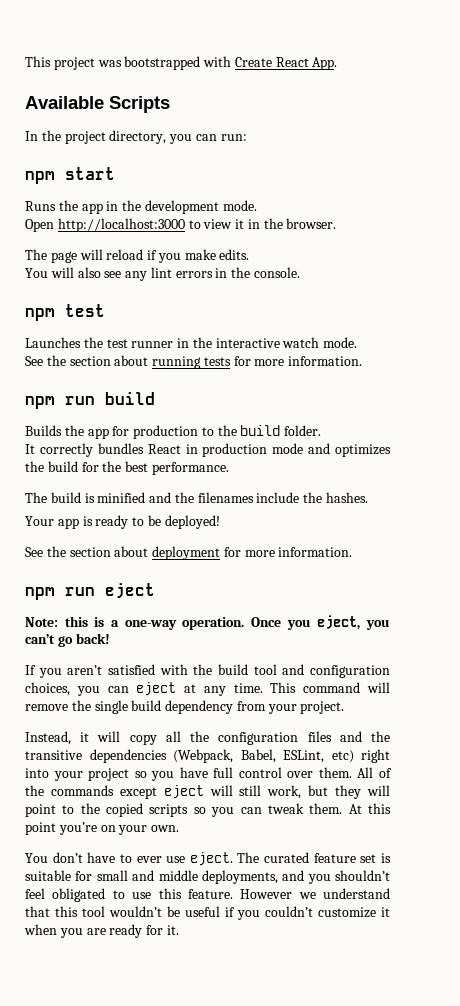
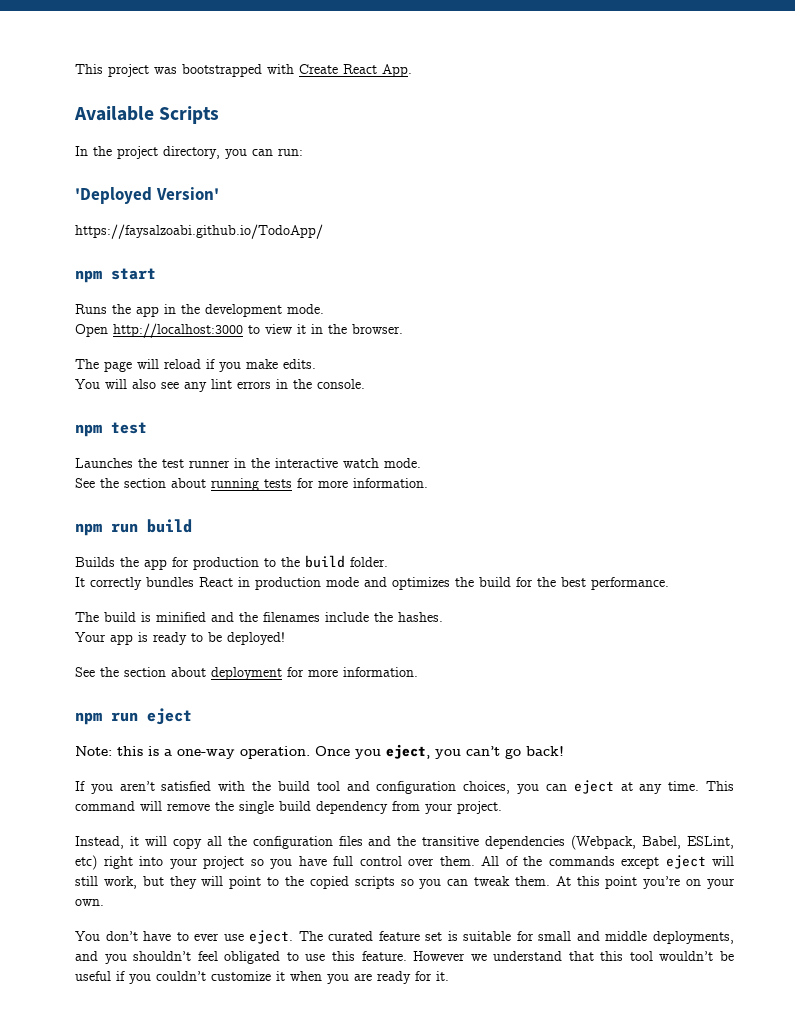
+ 'Deployed Version'
+ https://faysalzoabi.github.io/TodoApp/

